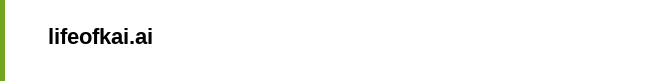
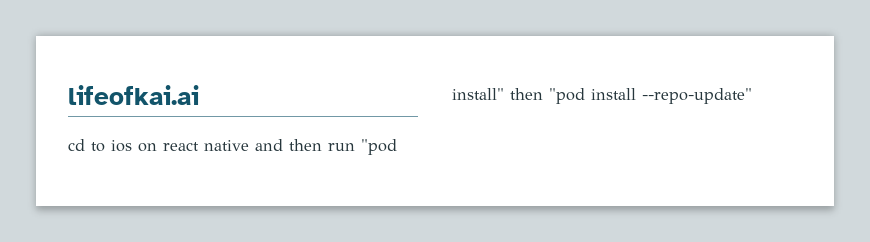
+ cd to ios on react native and then run "pod install" then "pod install --repo-update"

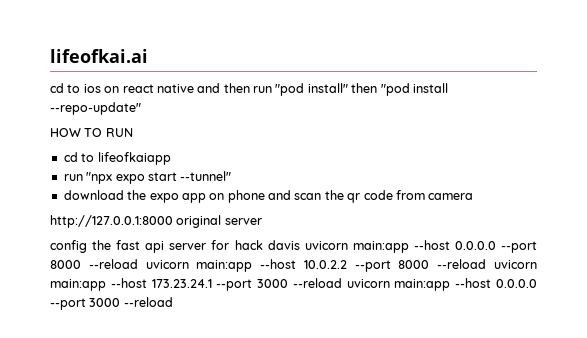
+ HOW TO RUN
+ cd to lifeofkaiapp
+ run "npx expo start --tunnel"
+ download the expo app on phone and scan the qr code from camera
+ http://127.0.0.1:8000 original server
+ config the fast api server for hack davis uvicorn main:app --host 0.0.0.0 --port 8000 --reload uvicorn main:app --host 10.0.2.2 --port 8000 --reload uvicorn main:app --host 173.23.24.1 --port 3000 --reload uvicorn main:app --host 0.0.0.0 --port 3000 --reload

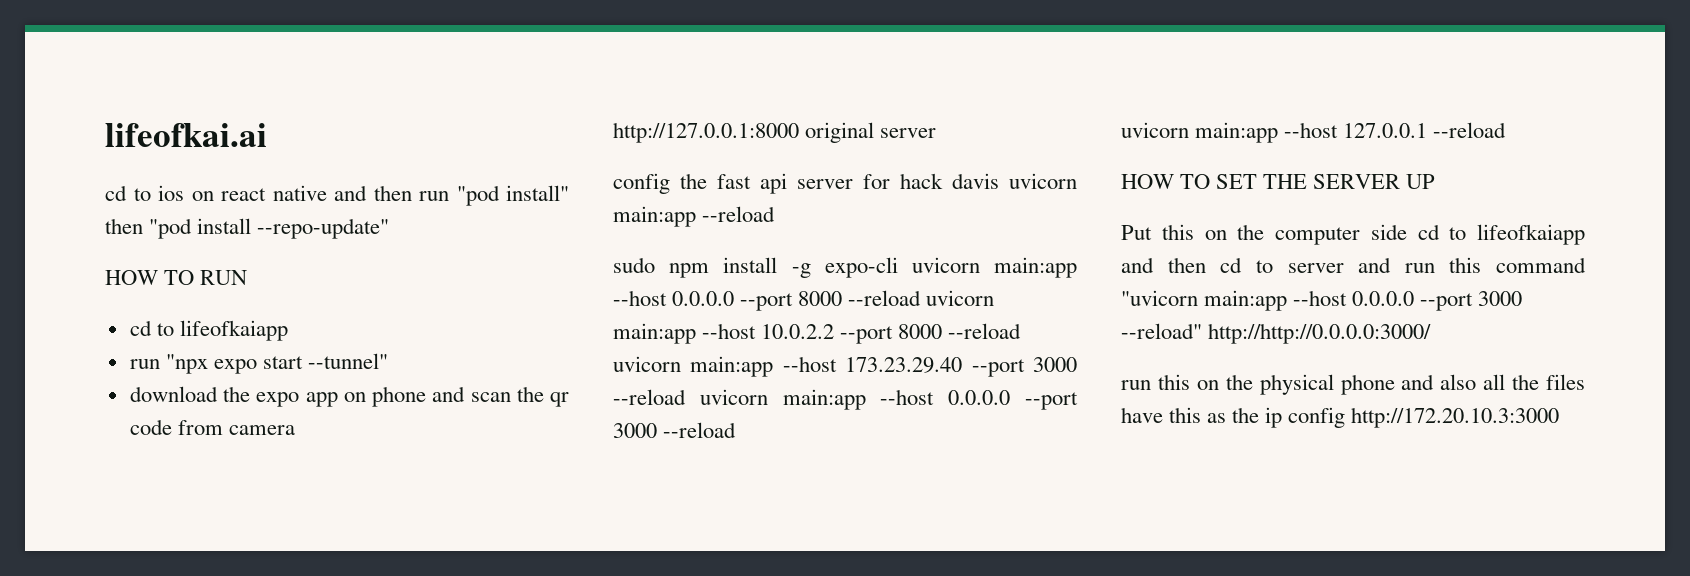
- config the fast api server for hack davis uvicorn main:app --host 0.0.0.0 --port 8000 --reload uvicorn main:app --host 10.0.2.2 --port 8000 --reload uvicorn main:app --host 173.23.24.1 --port 3000 --reload uvicorn main:app --host 0.0.0.0 --port 3000 --reload
+ config the fast api server for hack davis uvicorn main:app --reload
+ sudo npm install -g expo-cli uvicorn main:app --host 0.0.0.0 --port 8000 --reload uvicorn main:app --host 10.0.2.2 --port 8000 --reload uvicorn main:app --host 173.23.29.40 --port 3000 --reload uvicorn main:app --host 0.0.0.0 --port 3000 --reload
+ uvicorn main:app --host 127.0.0.1 --reload
+ HOW TO SET THE SERVER UP
+ Put this on the computer side cd to lifeofkaiapp and then cd to server and run this command "uvicorn main:app --host 0.0.0.0 --port 3000 --reload" http://http://0.0.0.0:3000/
+ run this on the physical phone and also all the files have this as the ip config http://172.20.10.3:3000

